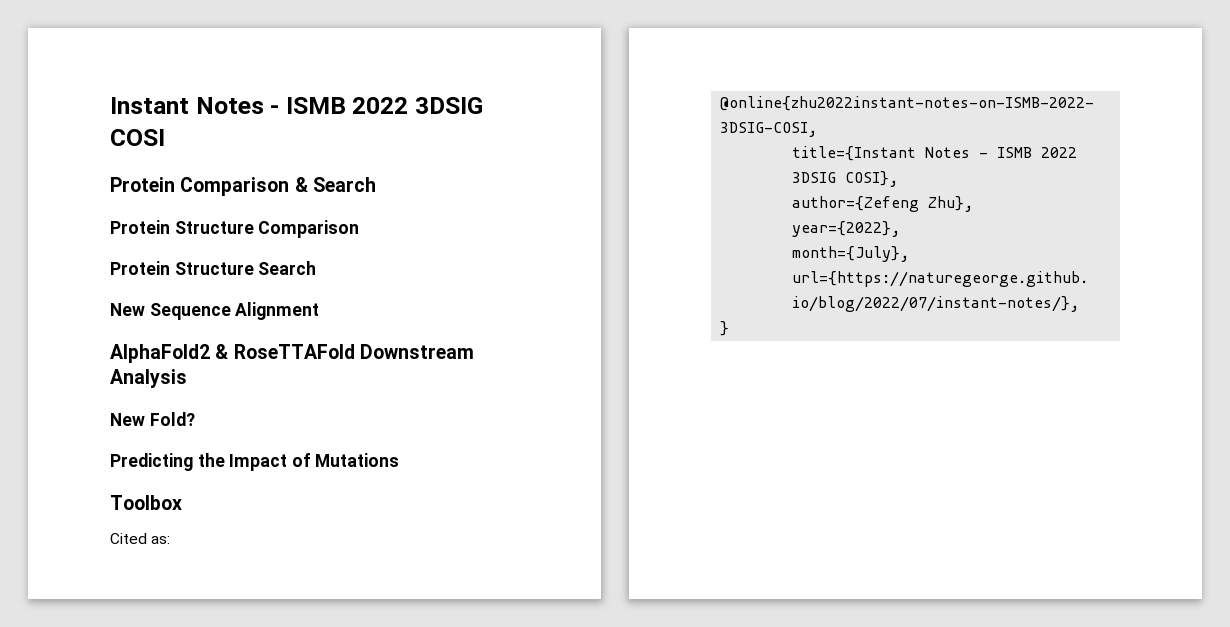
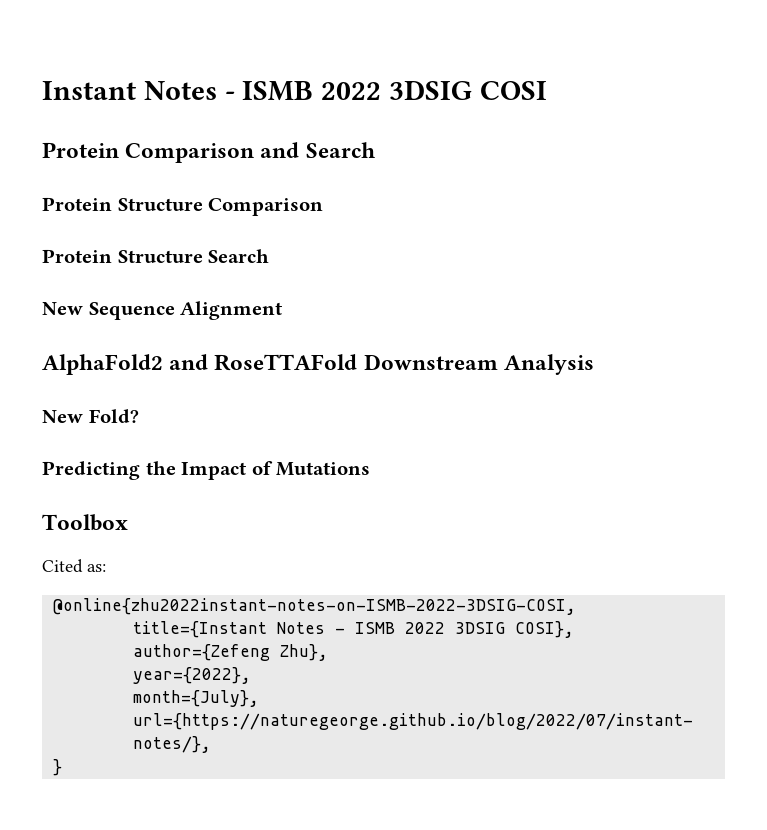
- Protein Comparison & Search
+ Protein Comparison and Search
- AlphaFold2 & RoseTTAFold Downstream Analysis
+ AlphaFold2 and RoseTTAFold Downstream Analysis

